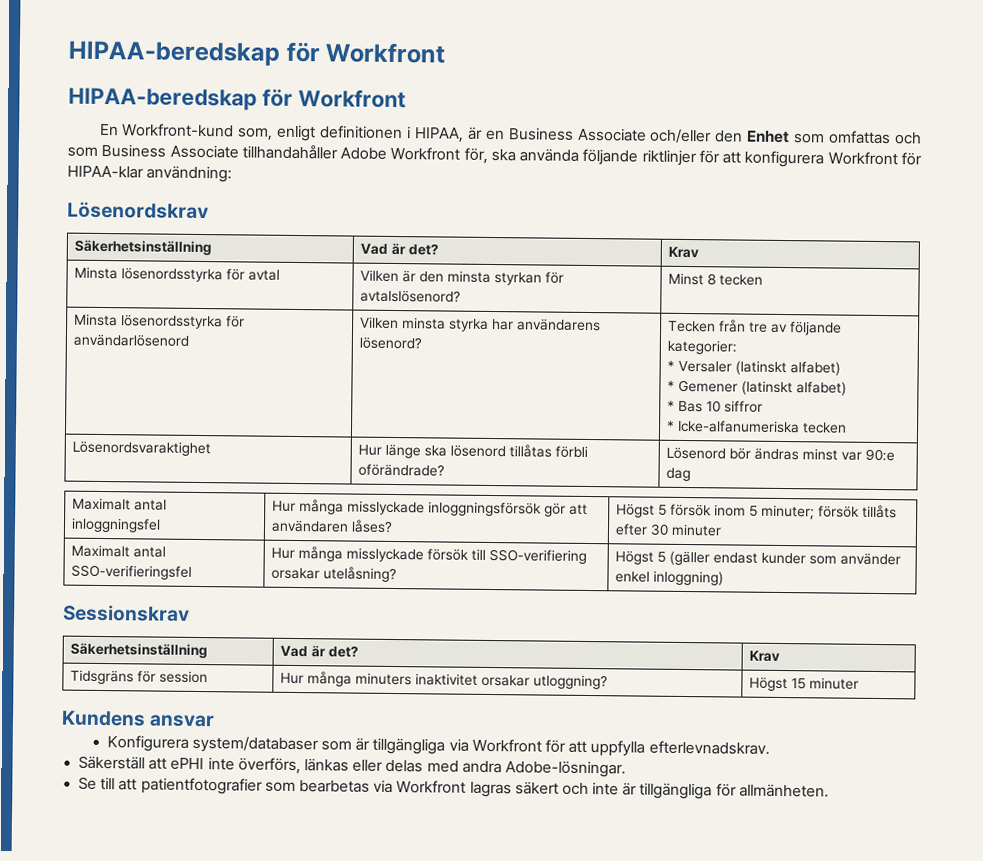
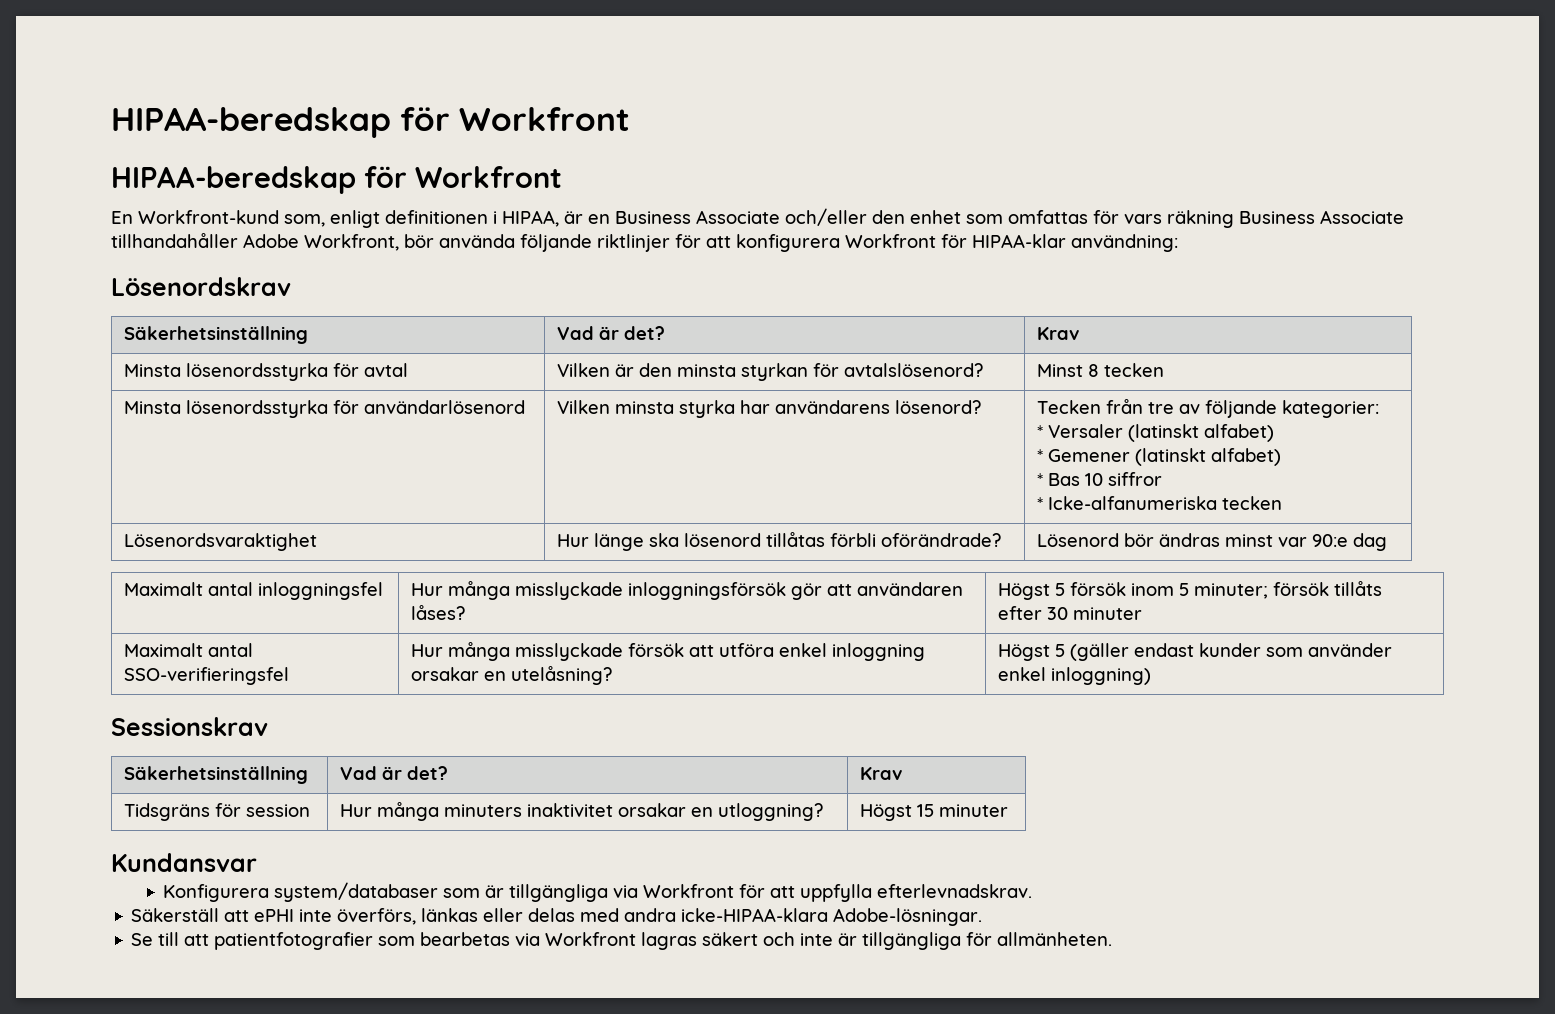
- En Workfront-kund som, enligt definitionen i HIPAA, är en Business Associate och/eller den Enhet som omfattas och som Business Associate tillhandahåller Adobe Workfront för, ska använda följande riktlinjer för att konfigurera Workfront för HIPAA-klar användning:
+ En Workfront-kund som, enligt definitionen i HIPAA, är en Business Associate och/eller den enhet som omfattas för vars räkning Business Associate tillhandahåller Adobe Workfront, bör använda följande riktlinjer för att konfigurera Workfront för HIPAA-klar användning:
- Maximalt antal SSO-verifieringsfel | Hur många misslyckade försök till SSO-verifiering orsakar utelåsning? | Högst 5 (gäller endast kunder som använder enkel inloggning)
+ Maximalt antal SSO-verifieringsfel | Hur många misslyckade försök att utföra enkel inloggning orsakar en utelåsning? | Högst 5 (gäller endast kunder som använder enkel inloggning)
- Tidsgräns för session | Hur många minuters inaktivitet orsakar utloggning? | Högst 15 minuter
+ Tidsgräns för session | Hur många minuters inaktivitet orsakar en utloggning? | Högst 15 minuter
- Kundens ansvar
+ Kundansvar
- Säkerställ att ePHI inte överförs, länkas eller delas med andra Adobe-lösningar.
+ Säkerställ att ePHI inte överförs, länkas eller delas med andra icke-HIPAA-klara Adobe-lösningar.

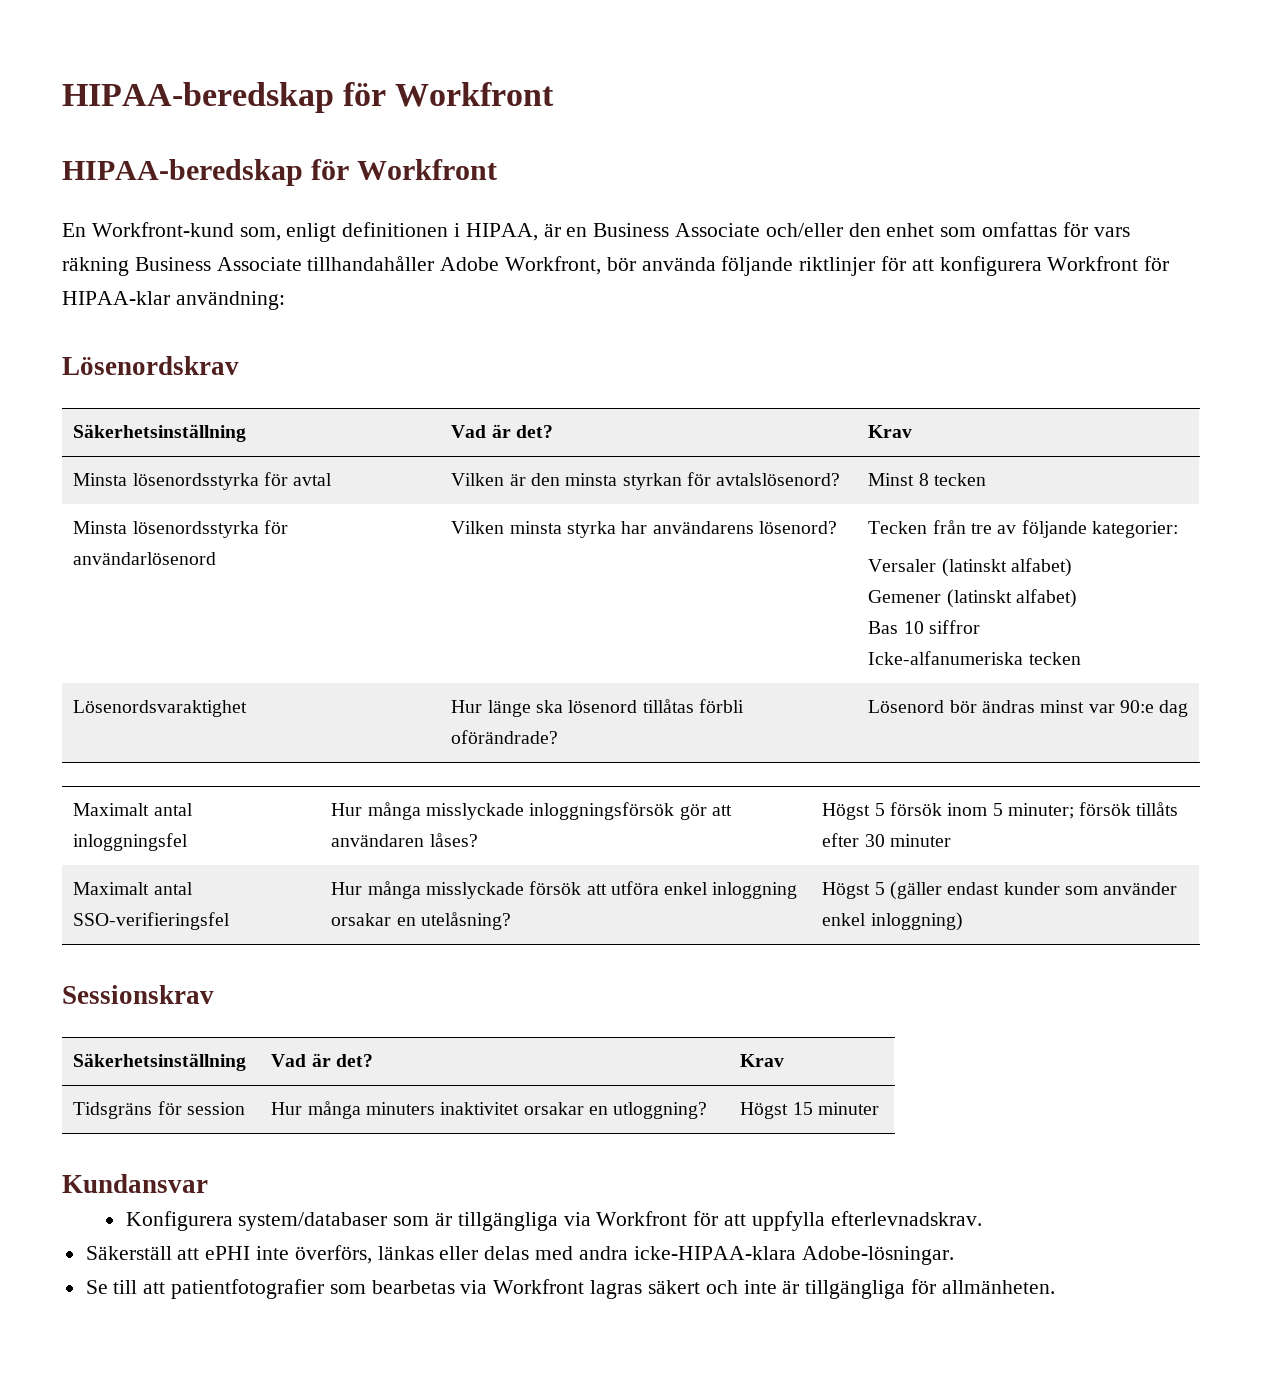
  Minsta lösenordsstyrka för användarlösenord | Vilken minsta styrka har användarens lösenord? | Tecken från tre av följande kategorier:
- * Versaler (latinskt alfabet)
- * Gemener (latinskt alfabet)
- * Bas 10 siffror
- * Icke-alfanumeriska tecken
+ Versaler (latinskt alfabet)
+ Gemener (latinskt alfabet)
+ Bas 10 siffror
+ Icke-alfanumeriska tecken

